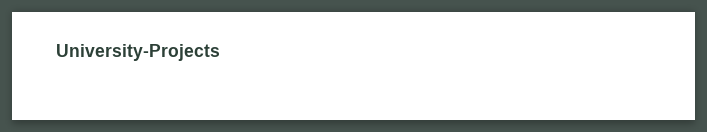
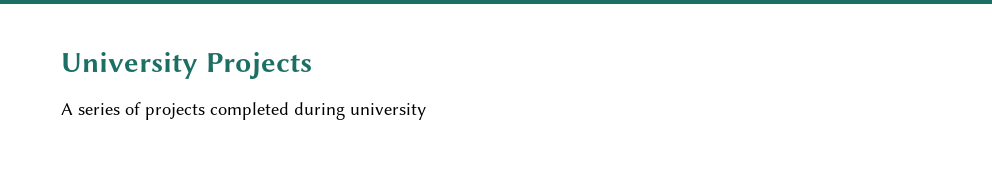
- University-Projects
+ University Projects
+ A series of projects completed during university

